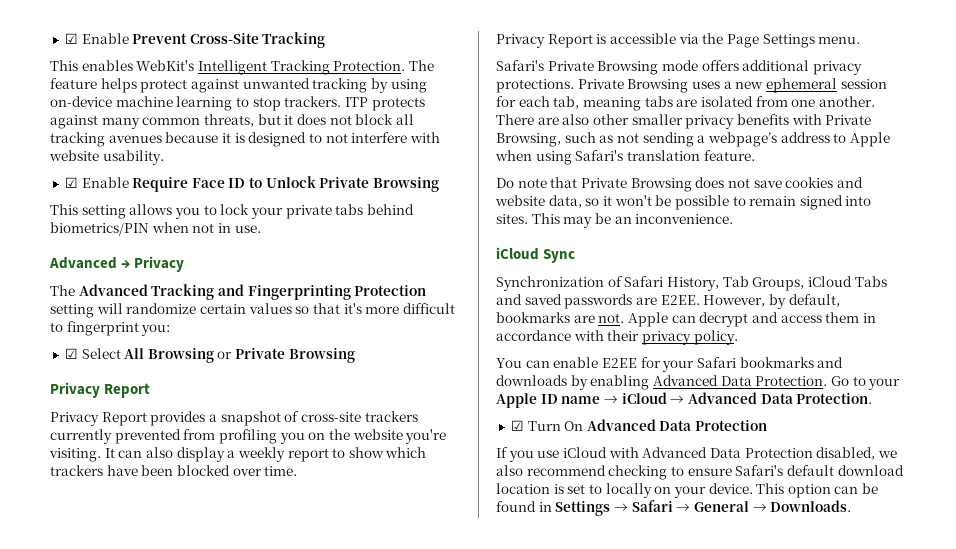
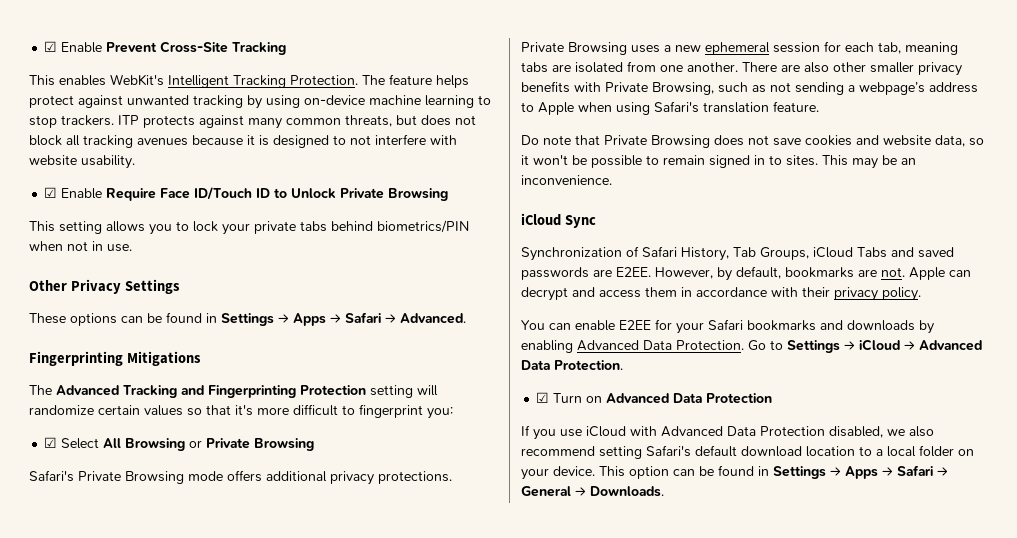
- ITP protects against many common threats, but it does not block all tracking avenues because it is designed to not interfere with website usability.
+ ITP protects against many common threats, but does not block all tracking avenues because it is designed to not interfere with website usability.
- ☑ Enable Require Face ID to Unlock Private Browsing
+ ☑ Enable Require Face ID/Touch ID to Unlock Private Browsing
- Advanced → Privacy
+ Other Privacy Settings
+ These options can be found in Settings → Apps → Safari → Advanced.
+ Fingerprinting Mitigations
  ☑ Select All Browsing or Private Browsing
- Privacy Report
- Privacy Report provides a snapshot of cross-site trackers currently prevented from profiling you on the website you're visiting. It can also display a weekly report to show which trackers have been blocked over time.
- Privacy Report is accessible via the Page Settings menu.
- Do note that Private Browsing does not save cookies and website data, so it won't be possible to remain signed into sites.
+ Do note that Private Browsing does not save cookies and website data, so it won't be possible to remain signed in to sites.
- Go to your Apple ID name → iCloud → Advanced Data Protection.
+ Go to Settings → iCloud → Advanced Data Protection.
- ☑ Turn On Advanced Data Protection
+ ☑ Turn on Advanced Data Protection
- If you use iCloud with Advanced Data Protection disabled, we also recommend checking to ensure Safari's default download location is set to locally on your device.
+ If you use iCloud with Advanced Data Protection disabled, we also recommend setting Safari's default download location to a local folder on your device.
- This option can be found in Settings → Safari → General → Downloads.
+ This option can be found in Settings → Apps → Safari → General → Downloads.

